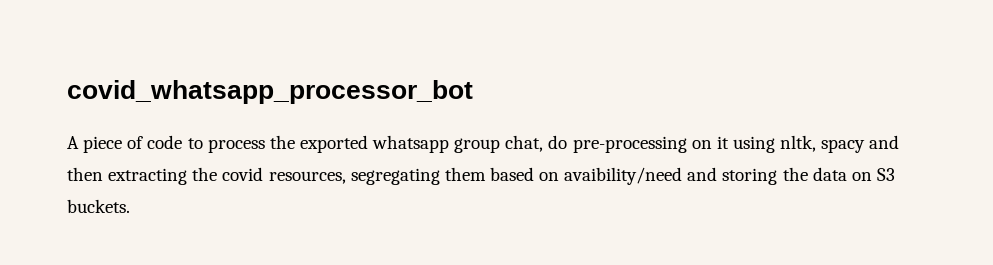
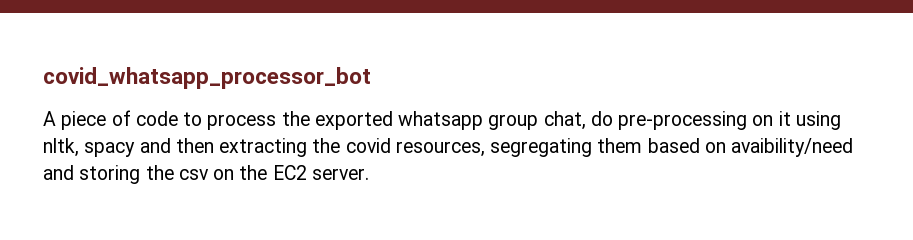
- A piece of code to process the exported whatsapp group chat, do pre-processing on it using nltk, spacy and then extracting the covid resources, segregating them based on avaibility/need and storing the data on S3 buckets.
+ A piece of code to process the exported whatsapp group chat, do pre-processing on it using nltk, spacy and then extracting the covid resources, segregating them based on avaibility/need and storing the csv on the EC2 server.

